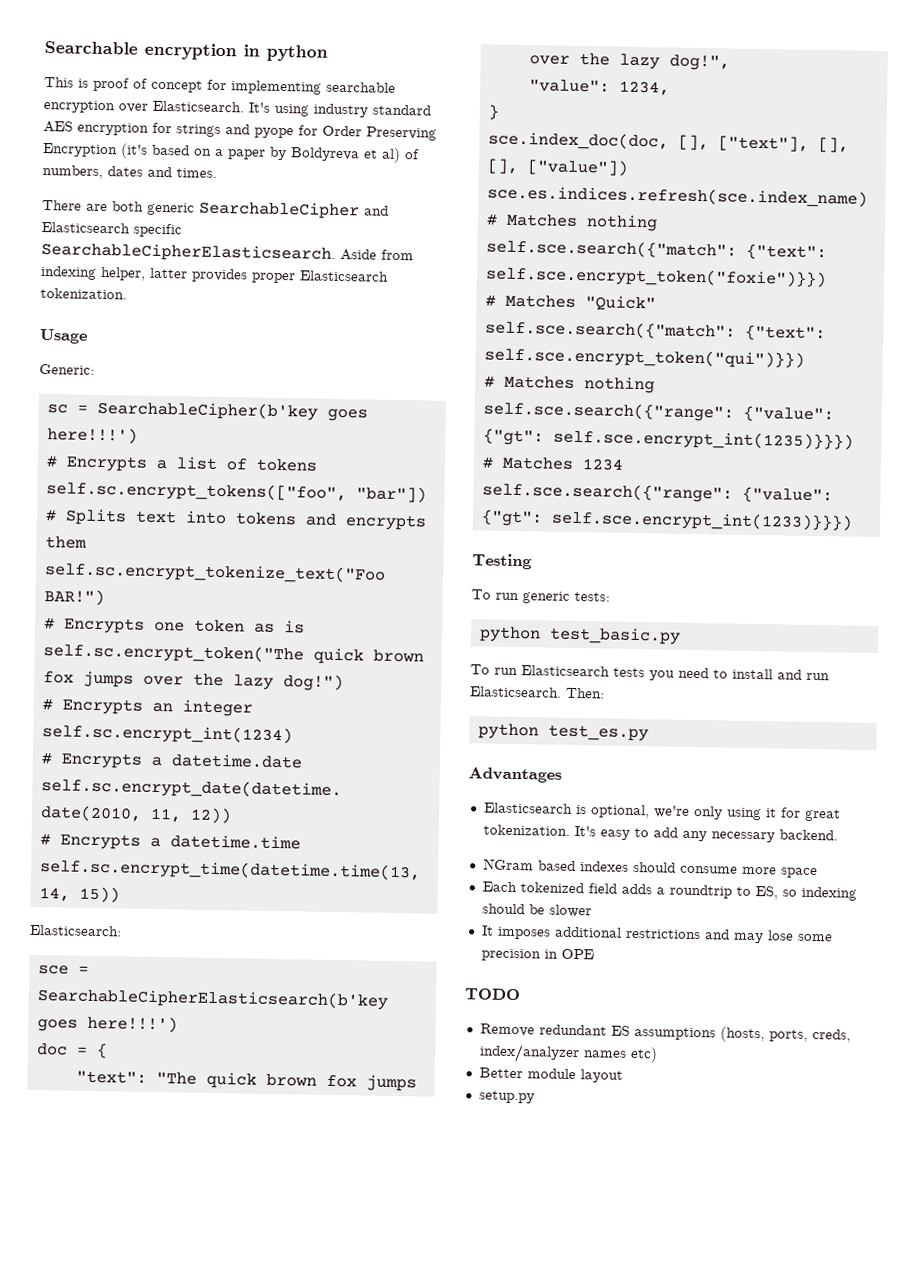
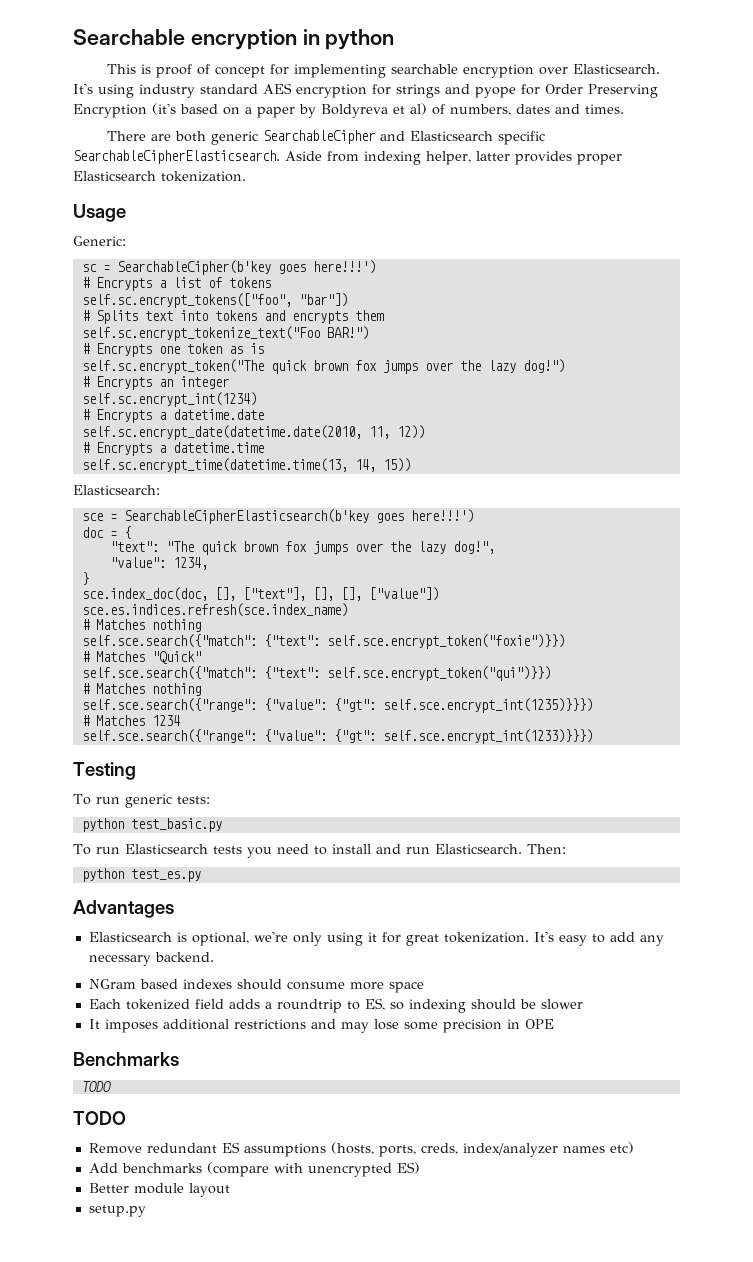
+ Benchmarks
+ TODO
+ Add benchmarks (compare with unencrypted ES)

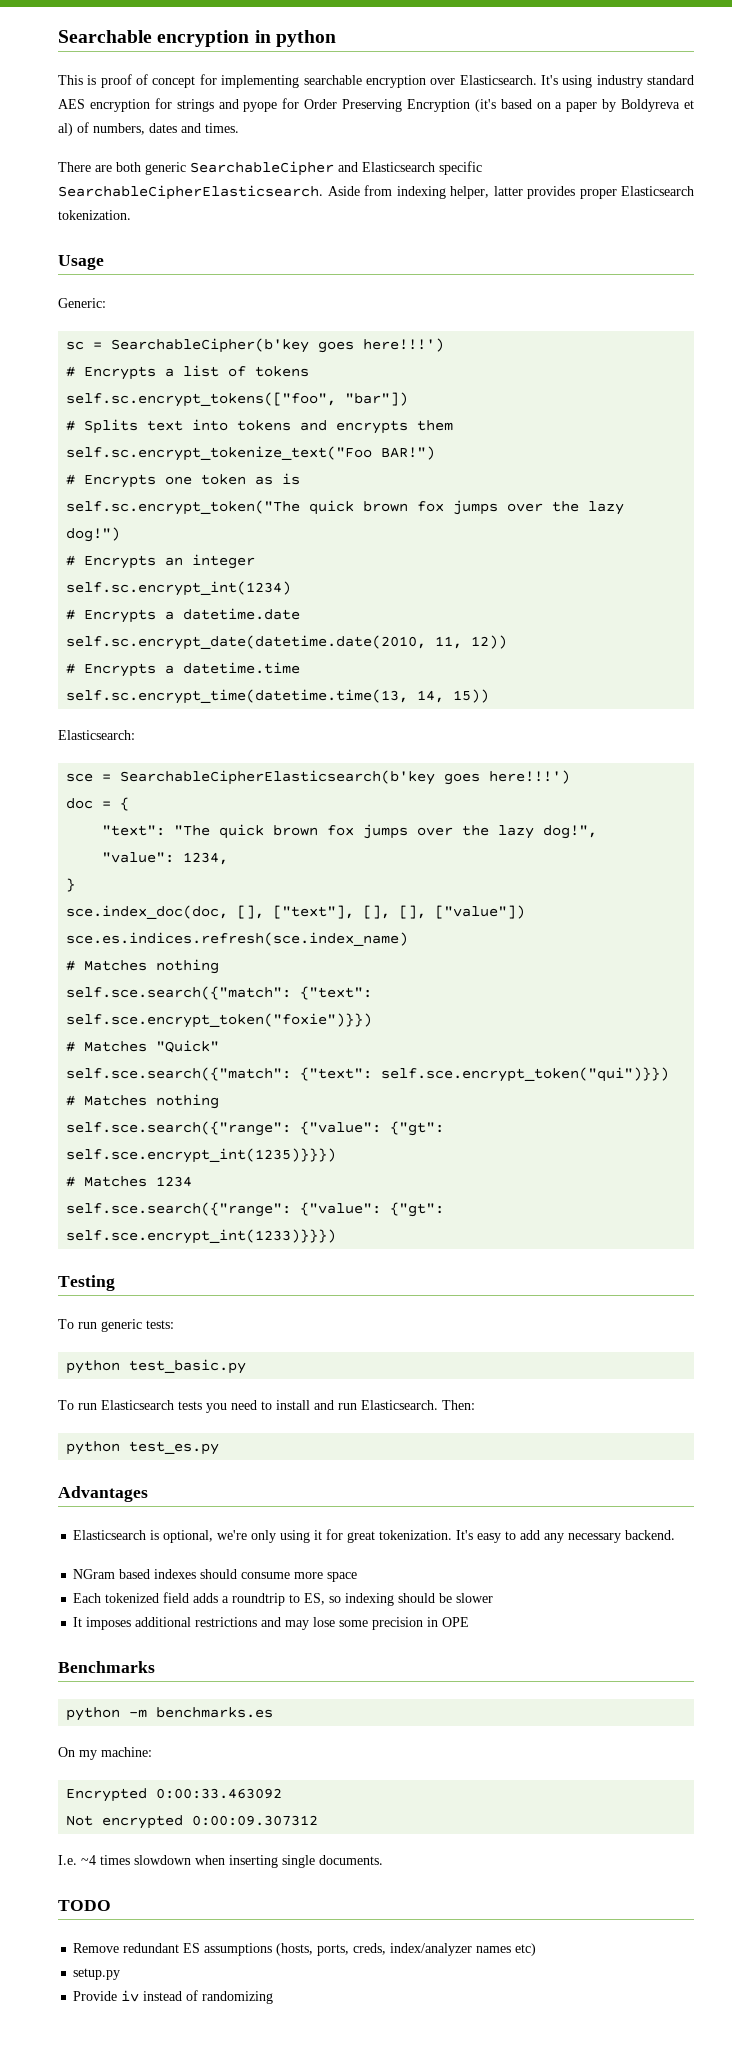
  Benchmarks
- TODO
+ python -m benchmarks.es
+ On my machine:
+ Encrypted 0:00:33.463092
+ Not encrypted 0:00:09.307312
+ I.e. ~4 times slowdown when inserting single documents.
- Add benchmarks (compare with unencrypted ES)
- Better module layout
  setup.py
+ Provide iv instead of randomizing

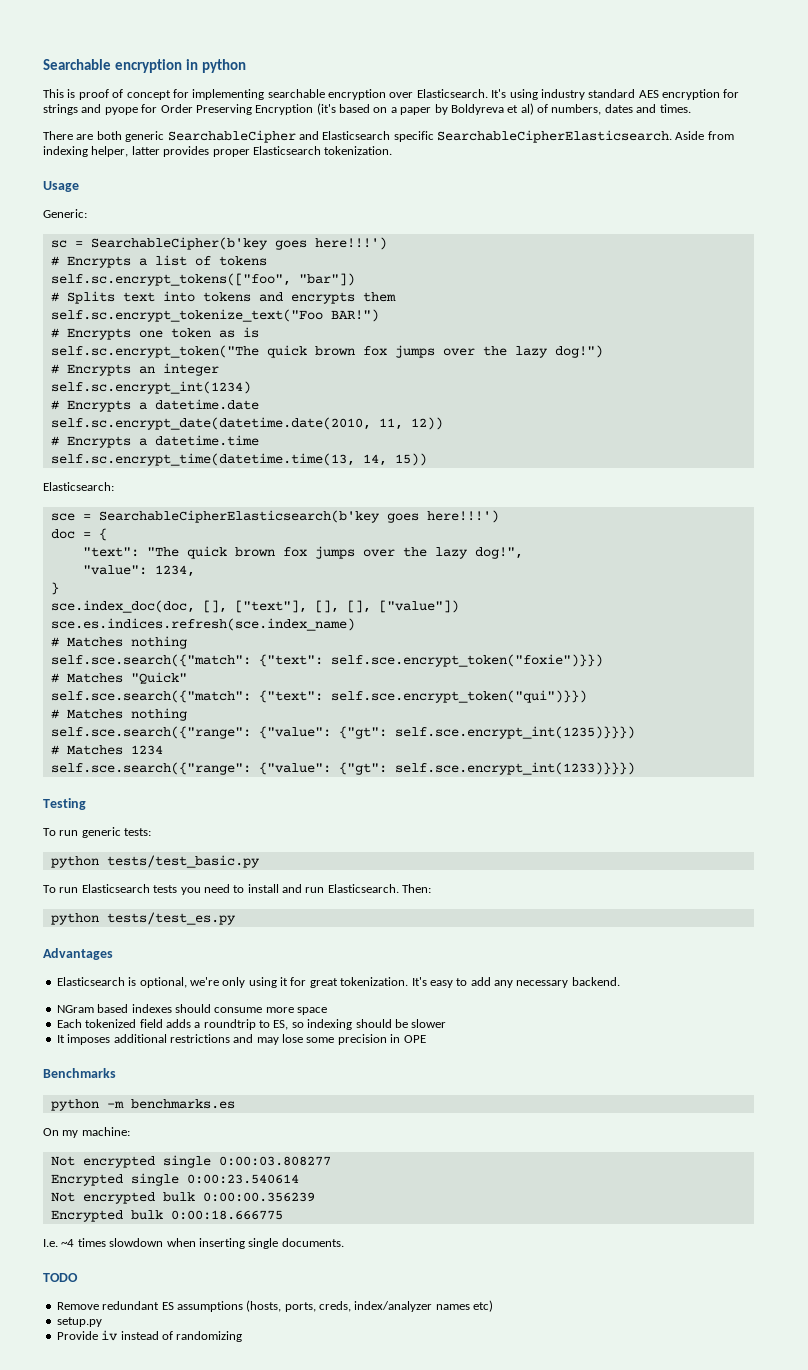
- python test_basic.py
+ python tests/test_basic.py
- python test_es.py
+ python tests/test_es.py
- Encrypted 0:00:33.463092
- Not encrypted 0:00:09.307312
+ Not encrypted single 0:00:03.808277
+ Encrypted single 0:00:23.540614
+ Not encrypted bulk 0:00:00.356239
+ Encrypted bulk 0:00:18.666775

